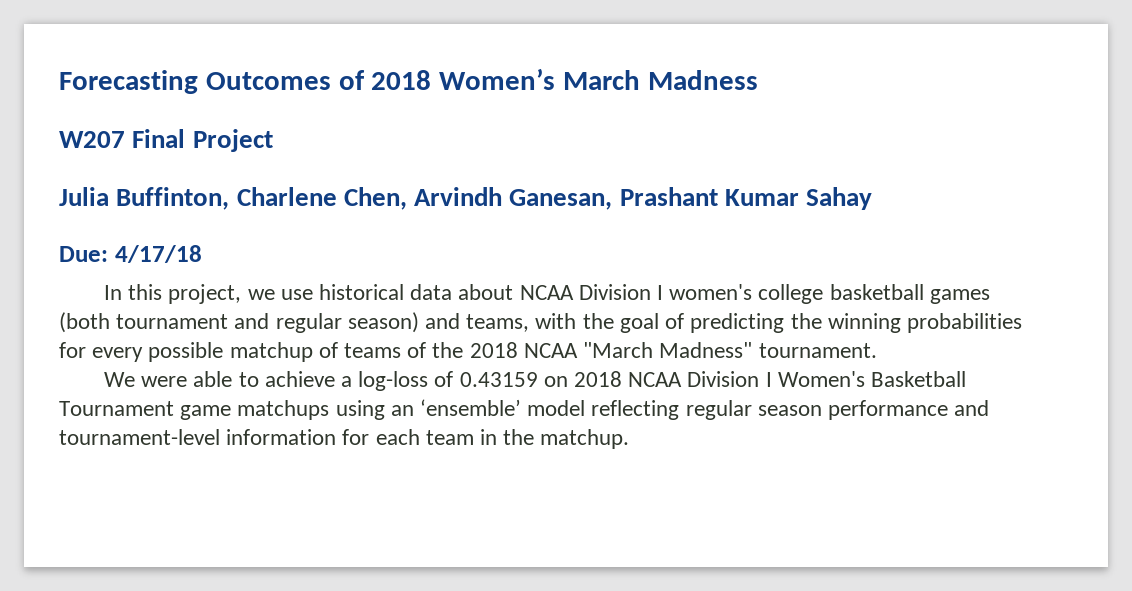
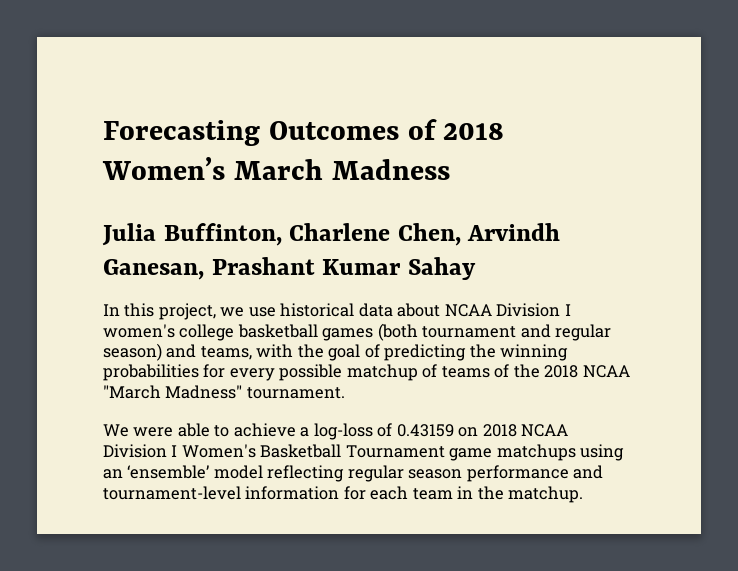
- W207 Final Project
- Due: 4/17/18

